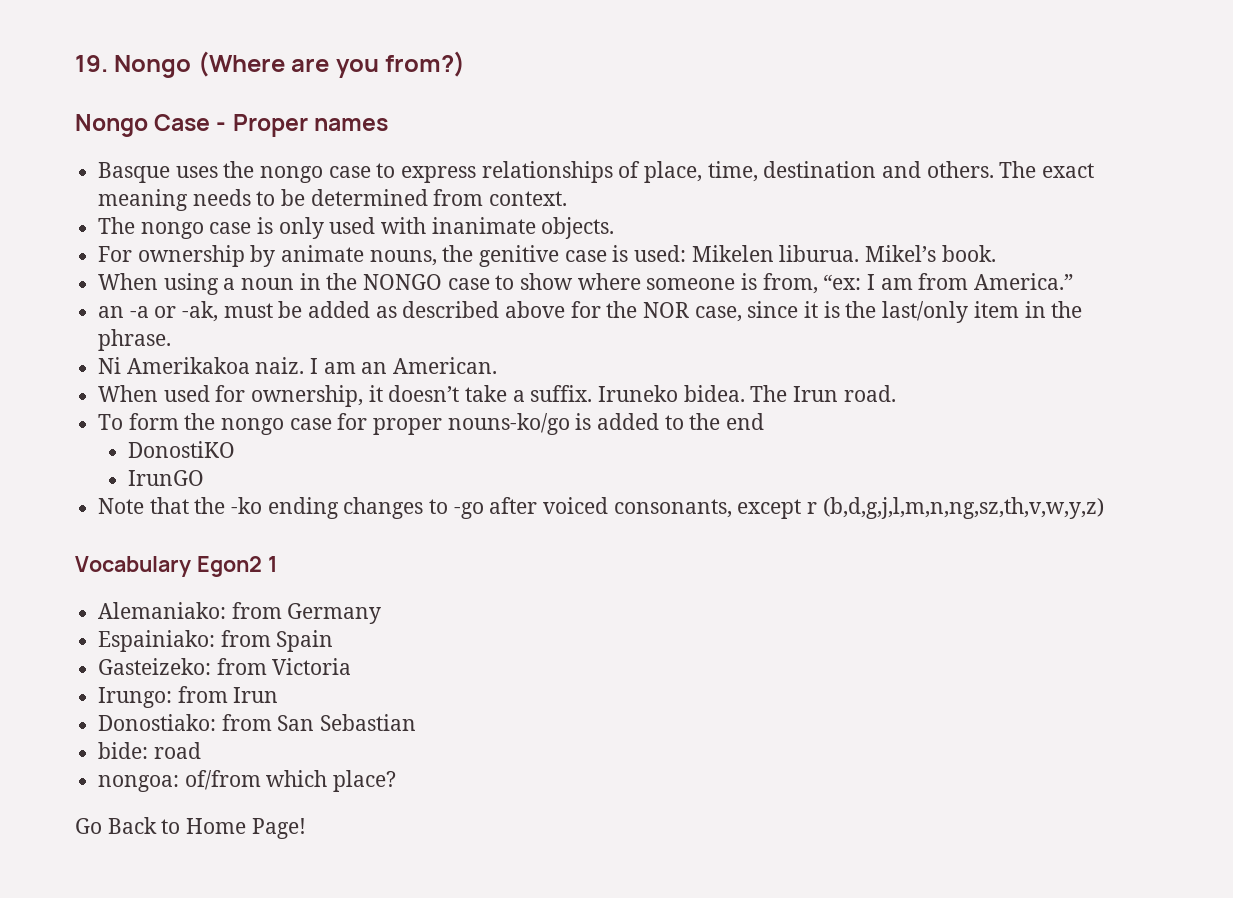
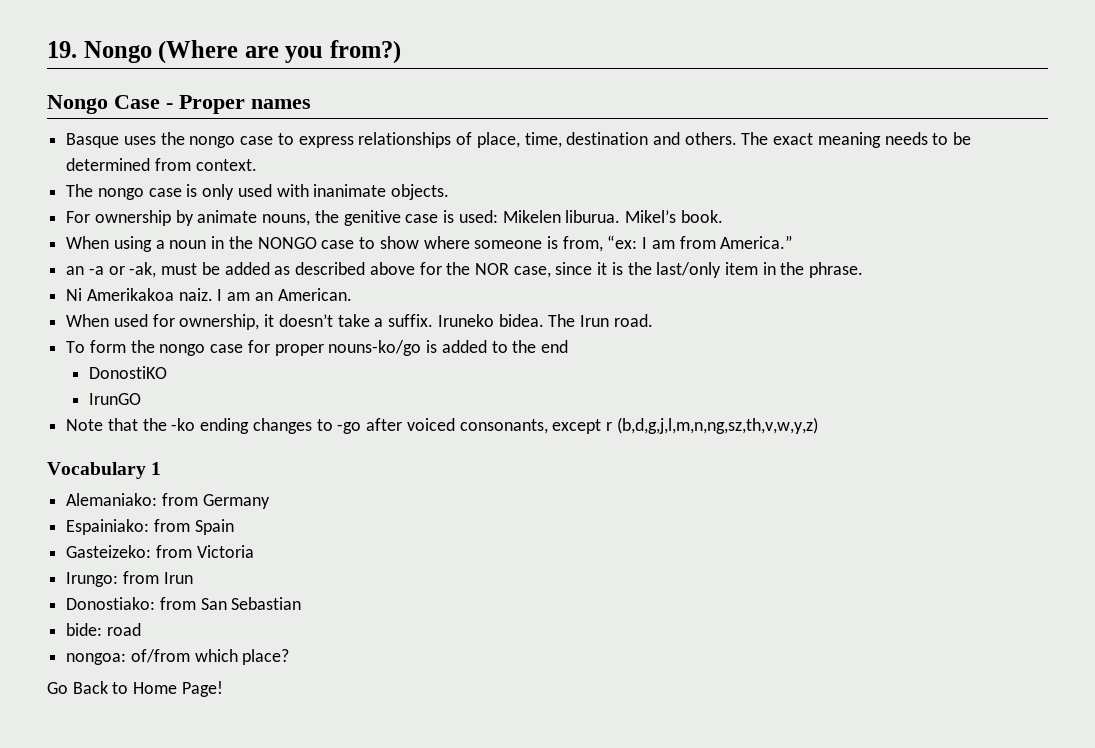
- Vocabulary Egon2 1
+ Vocabulary 1

